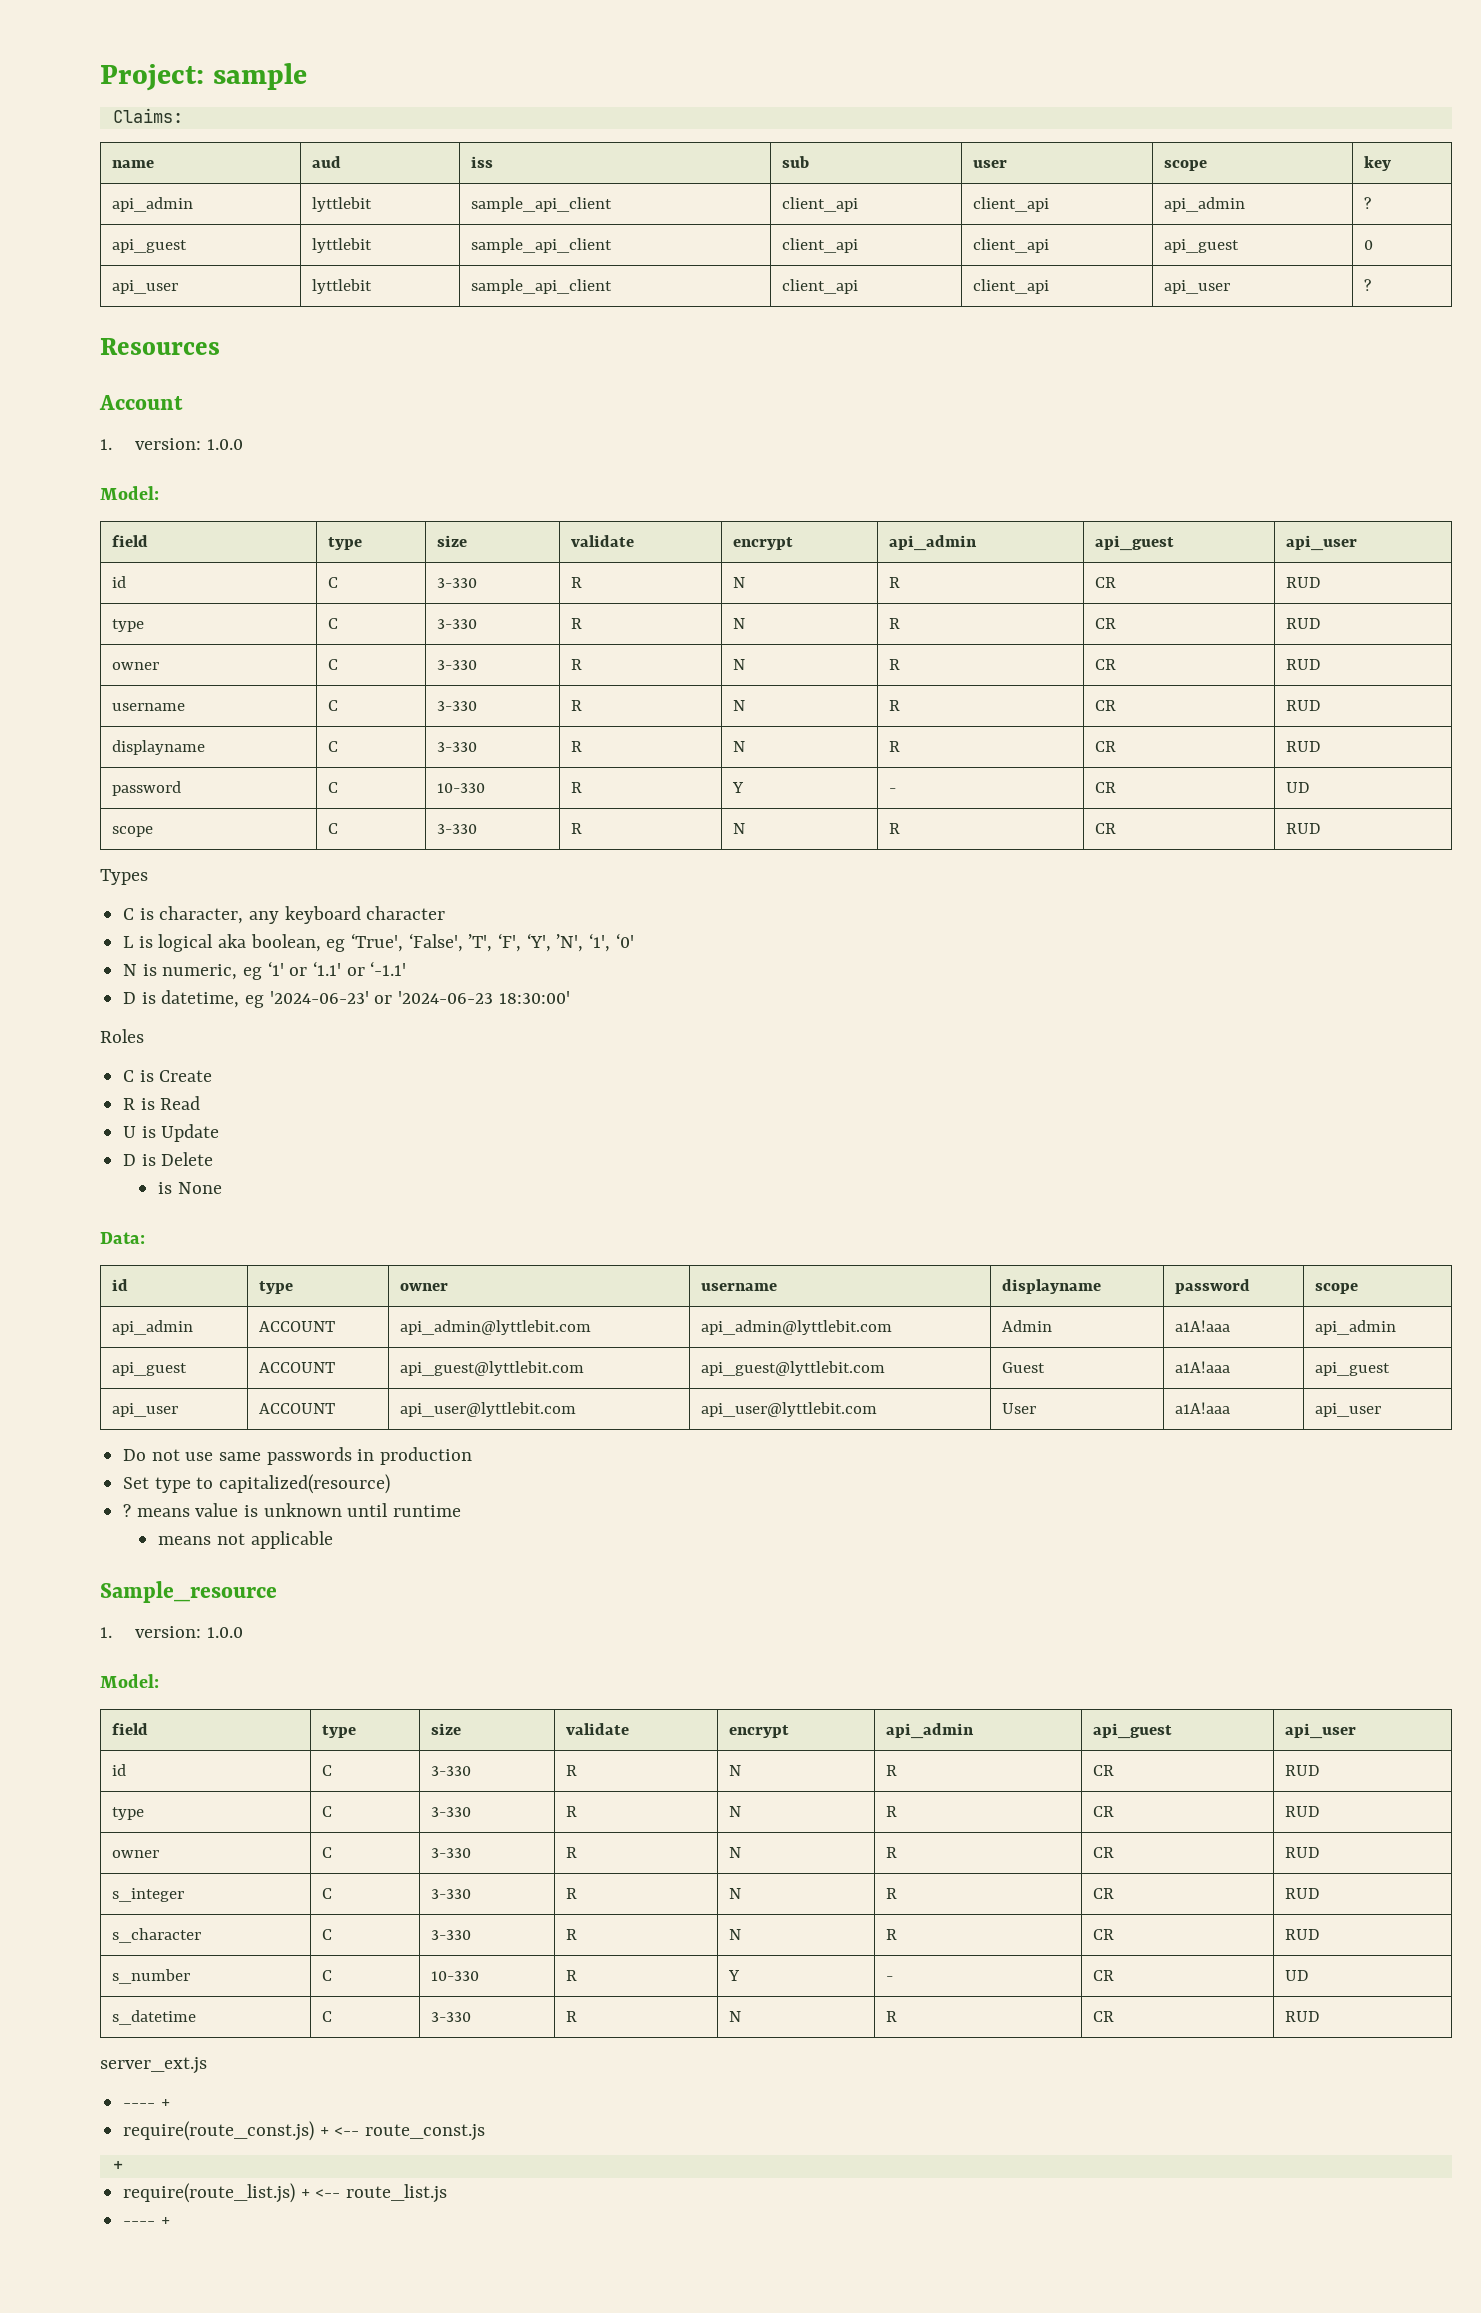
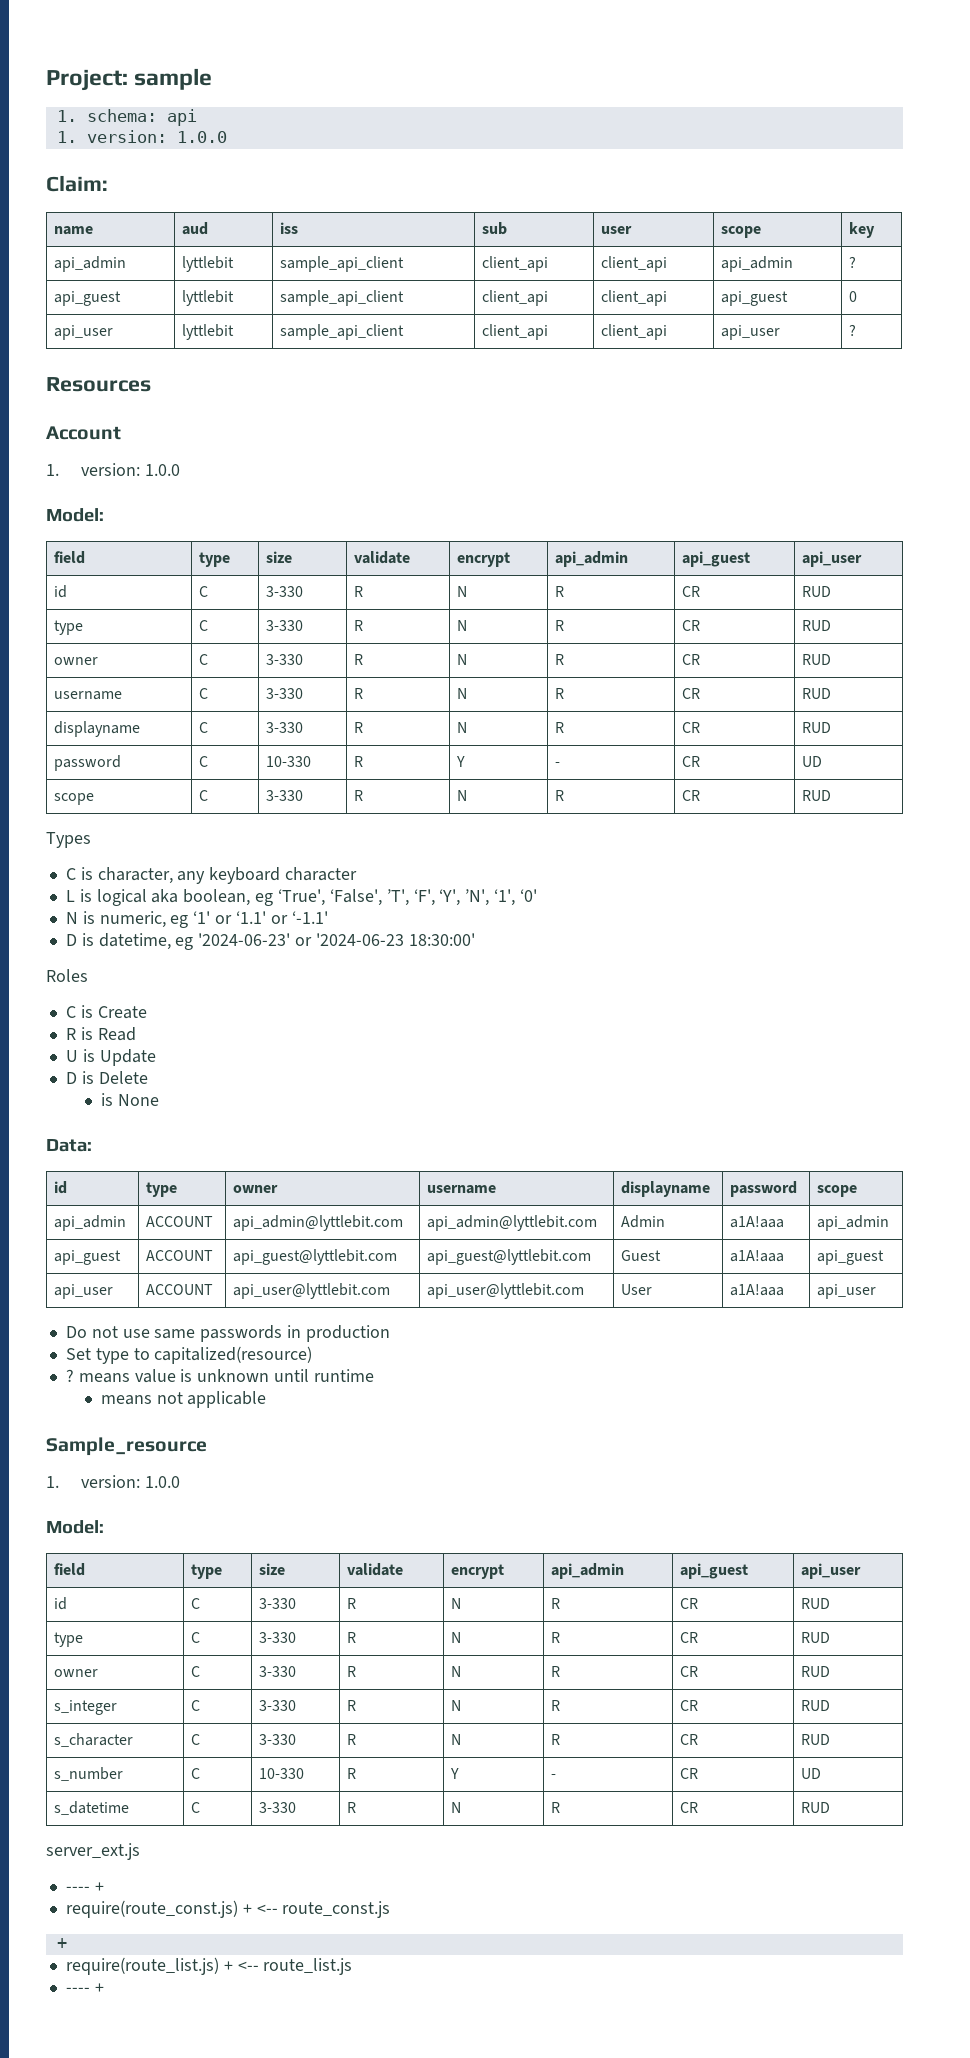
- Claims:
+ 1. schema: api
+ 1. version: 1.0.0
+ Claim:

